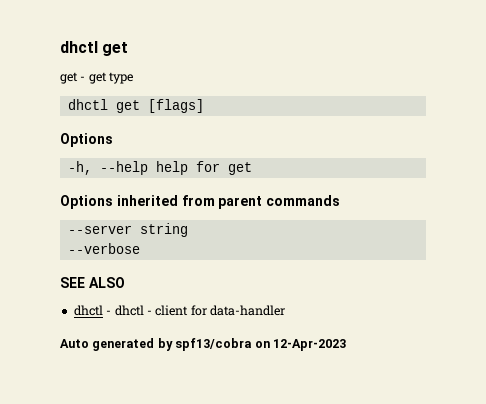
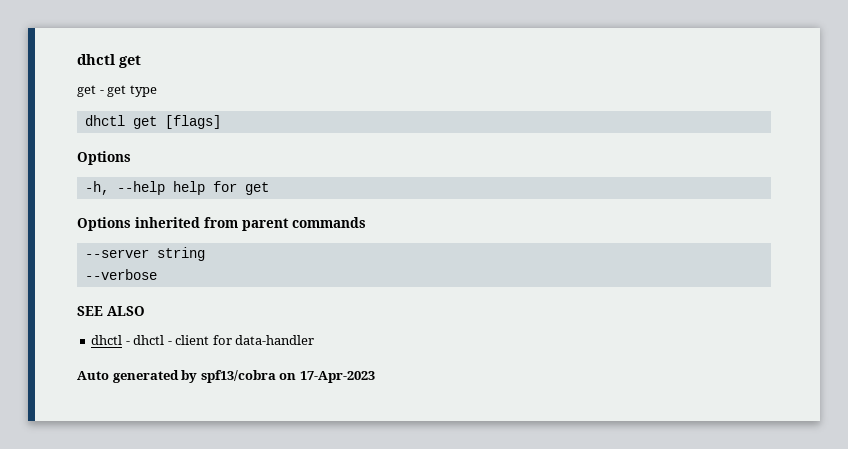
- Auto generated by spf13/cobra on 12-Apr-2023
+ Auto generated by spf13/cobra on 17-Apr-2023

